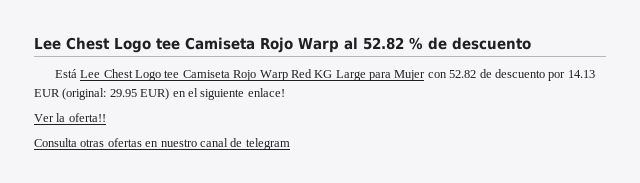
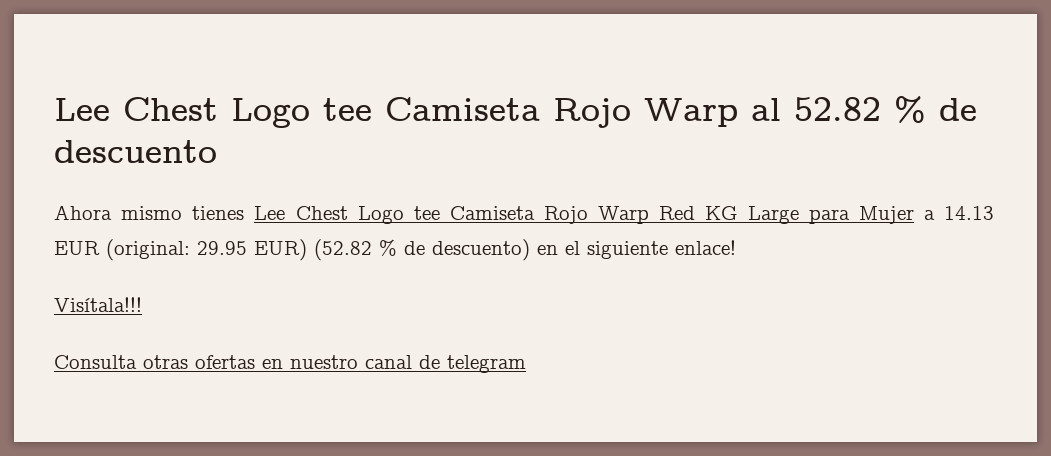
- Está Lee Chest Logo tee Camiseta Rojo Warp Red KG Large para Mujer con 52.82 de descuento por 14.13 EUR (original: 29.95 EUR) en el siguiente enlace!
+ Ahora mismo tienes Lee Chest Logo tee Camiseta Rojo Warp Red KG Large para Mujer a 14.13 EUR (original: 29.95 EUR) (52.82 % de descuento) en el siguiente enlace!
- Ver la oferta!!
+ Visítala!!!

